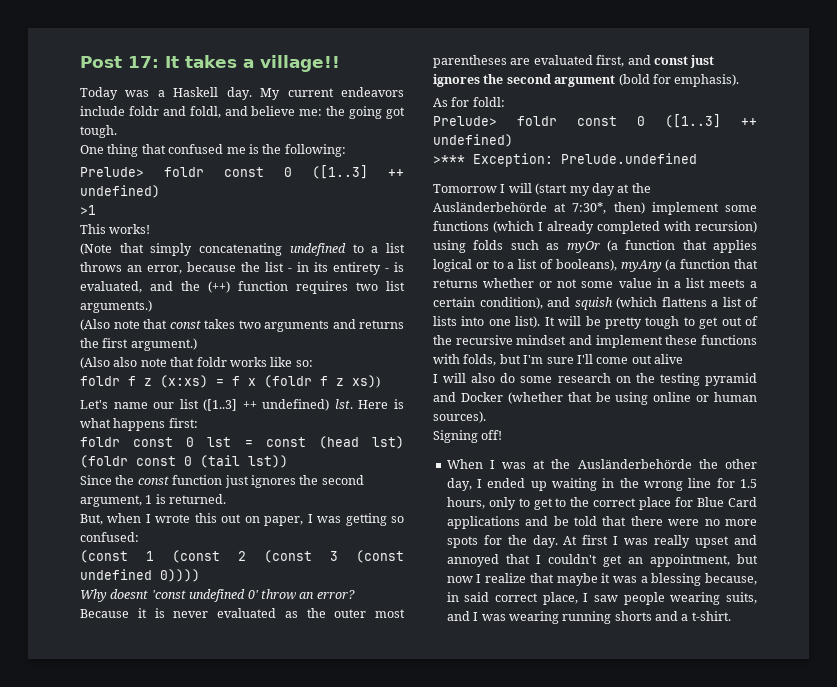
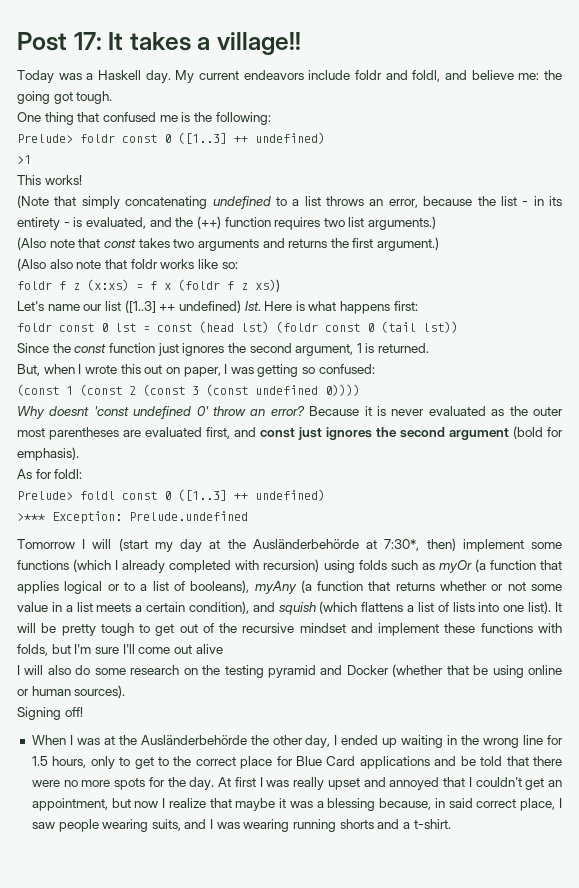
  As for foldl:
- Prelude> foldr const 0 ([1..3] ++ undefined)
+ Prelude> foldl const 0 ([1..3] ++ undefined)

